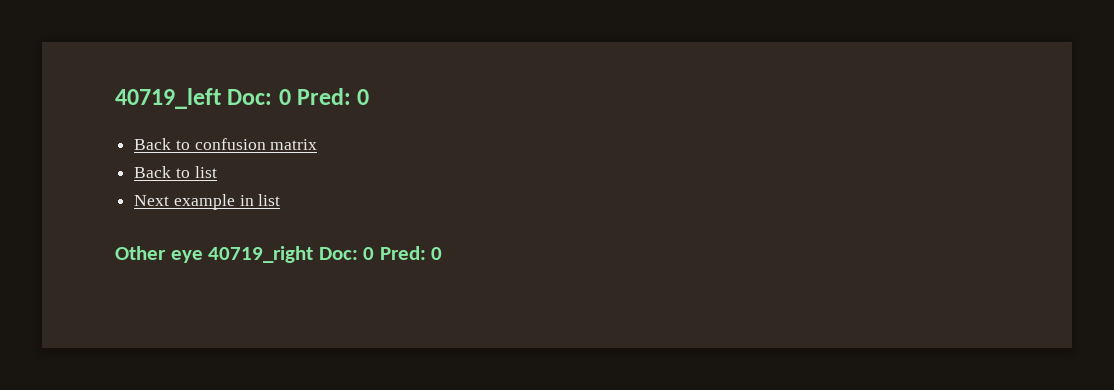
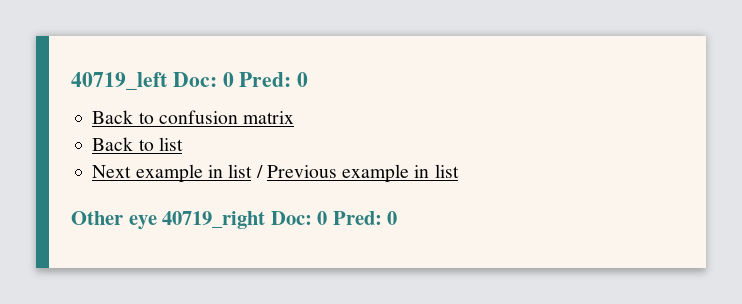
- Next example in list
+ Next example in list / Previous example in list

